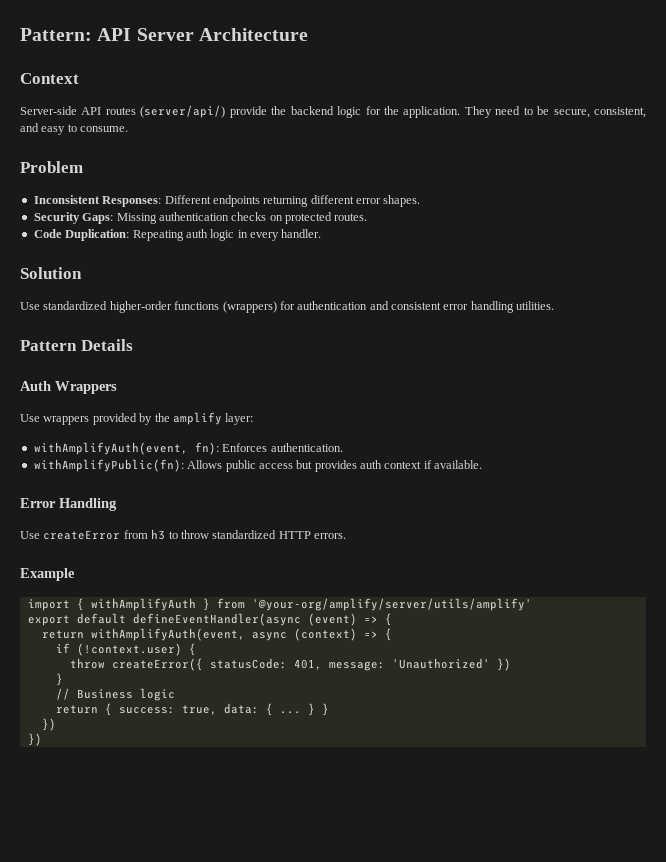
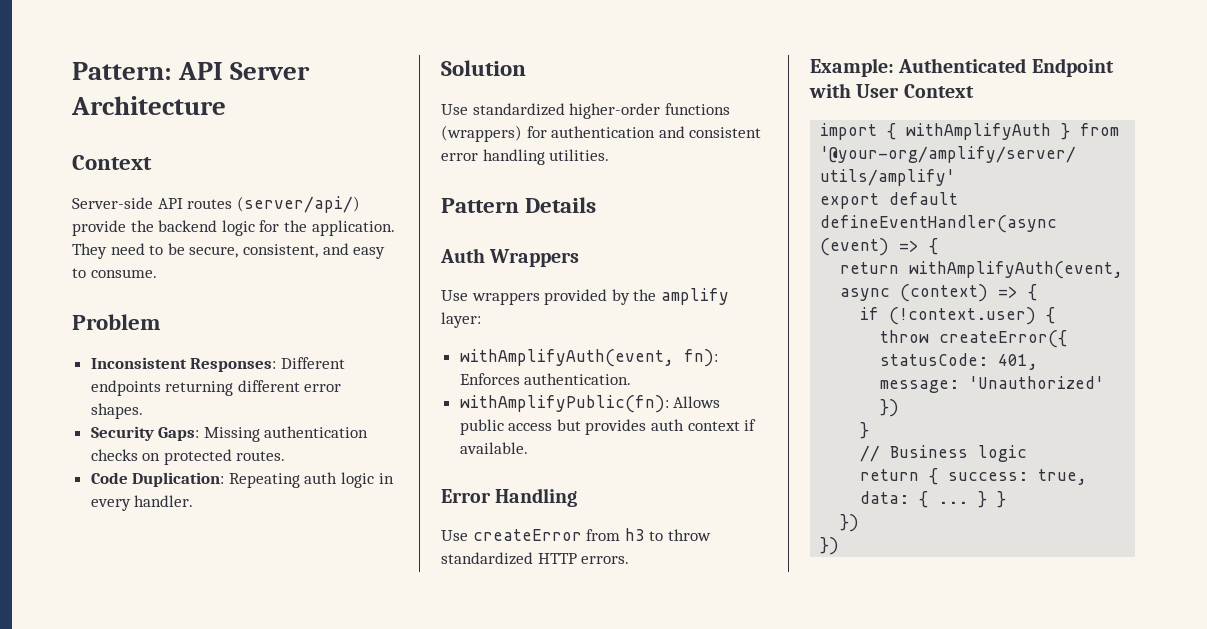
- Example
+ Example: Authenticated Endpoint with User Context

